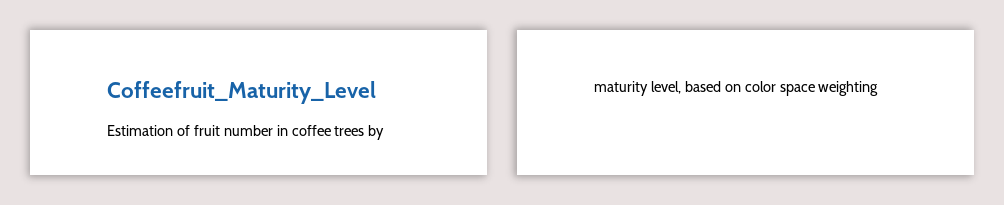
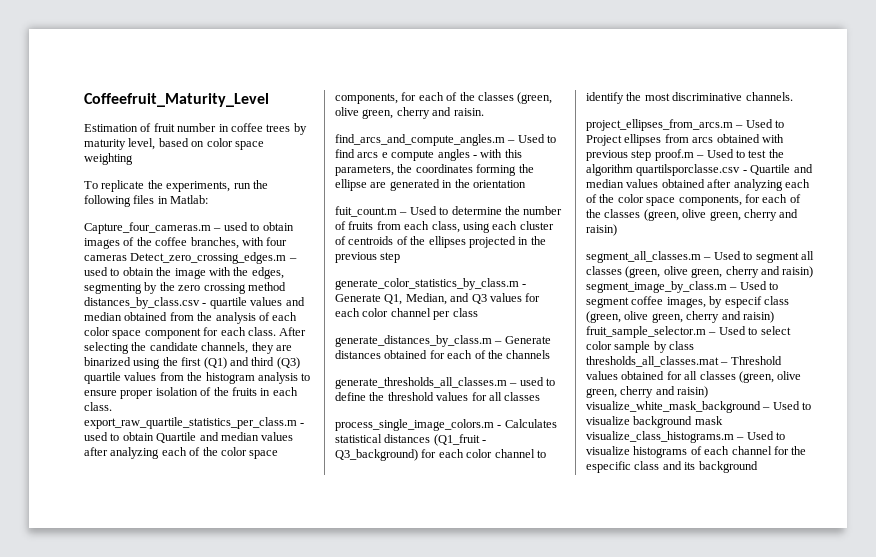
+ To replicate the experiments, run the following files in Matlab:
+ Capture_four_cameras.m – used to obtain images of the coffee branches, with four cameras Detect_zero_crossing_edges.m – used to obtain the image with the edges, segmenting by the zero crossing method distances_by_class.csv - quartile values and median obtained from the analysis of each color space component for each class. After selecting the candidate channels, they are binarized using the first (Q1) and third (Q3) quartile values from the histogram analysis to ensure proper isolation of the fruits in each class. export_raw_quartile_statistics_per_class.m - used to obtain Quartile and median values after analyzing each of the color space components, for each of the classes (green, olive green, cherry and raisin.
+ find_arcs_and_compute_angles.m – Used to find arcs e compute angles - with this parameters, the coordinates forming the ellipse are generated in the orientation
+ fuit_count.m – Used to determine the number of fruits from each class, using each cluster of centroids of the ellipses projected in the previous step
+ generate_color_statistics_by_class.m - Generate Q1, Median, and Q3 values for each color channel per class
+ generate_distances_by_class.m – Generate distances obtained for each of the channels
+ generate_thresholds_all_classes.m – used to define the threshold values for all classes
+ process_single_image_colors.m - Calculates statistical distances (Q1_fruit - Q3_background) for each color channel to identify the most discriminative channels.
+ project_ellipses_from_arcs.m – Used to Project ellipses from arcs obtained with previous step proof.m – Used to test the algorithm quartilsporclasse.csv - Quartile and median values obtained after analyzing each of the color space components, for each of the classes (green, olive green, cherry and raisin)
+ segment_all_classes.m – Used to segment all classes (green, olive green, cherry and raisin) segment_image_by_class.m – Used to segment coffee images, by especif class (green, olive green, cherry and raisin) fruit_sample_selector.m – Used to select color sample by class thresholds_all_classes.mat – Threshold values obtained for all classes (green, olive green, cherry and raisin) visualize_white_mask_background – Used to visualize background mask visualize_class_histograms.m – Used to visualize histograms of each channel for the especific class and its background

